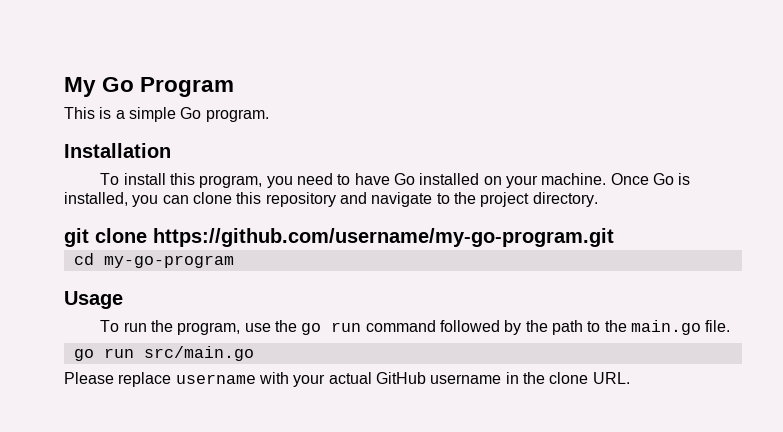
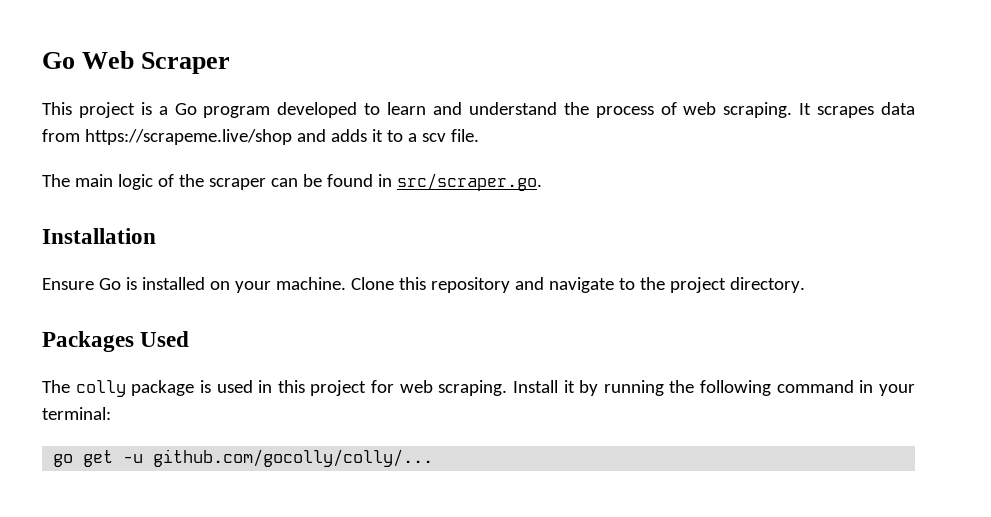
- My Go Program
+ Go Web Scraper
- This is a simple Go program.
+ This project is a Go program developed to learn and understand the process of web scraping. It scrapes data from https://scrapeme.live/shop and adds it to a scv file.
+ The main logic of the scraper can be found in src/scraper.go.
  Installation
- To install this program, you need to have Go installed on your machine. Once Go is installed, you can clone this repository and navigate to the project directory.
+ Ensure Go is installed on your machine. Clone this repository and navigate to the project directory.
- git clone https://github.com/username/my-go-program.git
- cd my-go-program
- Usage
- To run the program, use the go run command followed by the path to the main.go file.
- go run src/main.go
- Please replace username with your actual GitHub username in the clone URL.
+ Packages Used
+ The colly package is used in this project for web scraping. Install it by running the following command in your terminal:
+ go get -u github.com/gocolly/colly/...

